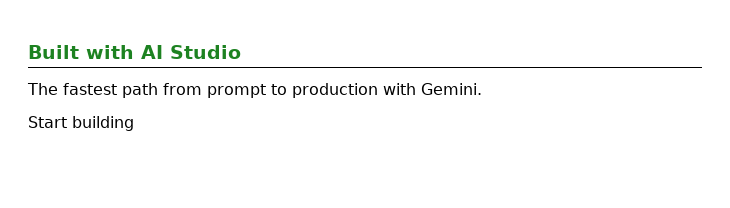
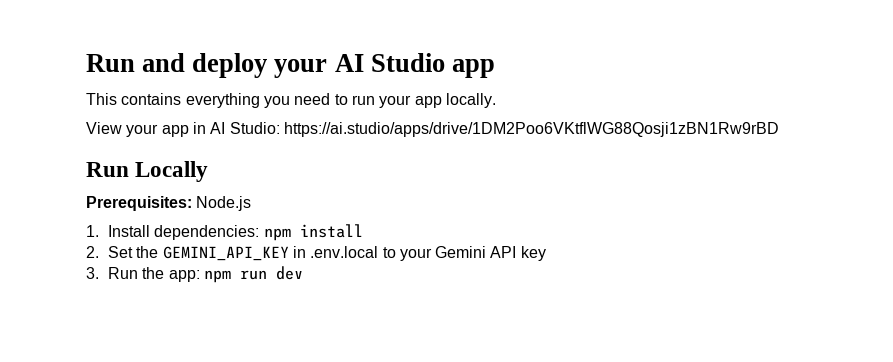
- Built with AI Studio
- The fastest path from prompt to production with Gemini.
- Start building
+ Run and deploy your AI Studio app
+ This contains everything you need to run your app locally.
+ View your app in AI Studio: https://ai.studio/apps/drive/1DM2Poo6VKtflWG88Qosji1zBN1Rw9rBD
+ Run Locally
+ Prerequisites: Node.js
+ 1. Install dependencies: npm install
+ 2. Set the GEMINI_API_KEY in .env.local to your Gemini API key
+ 3. Run the app: npm run dev

